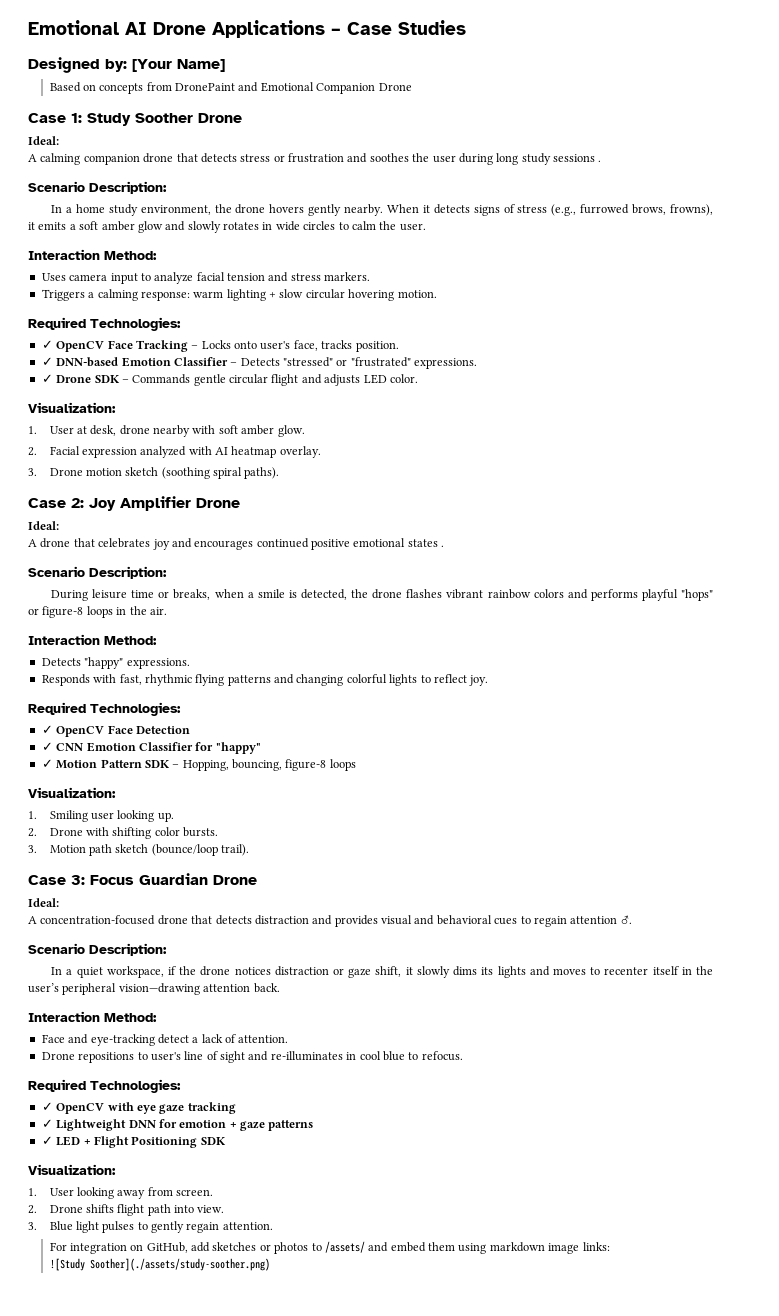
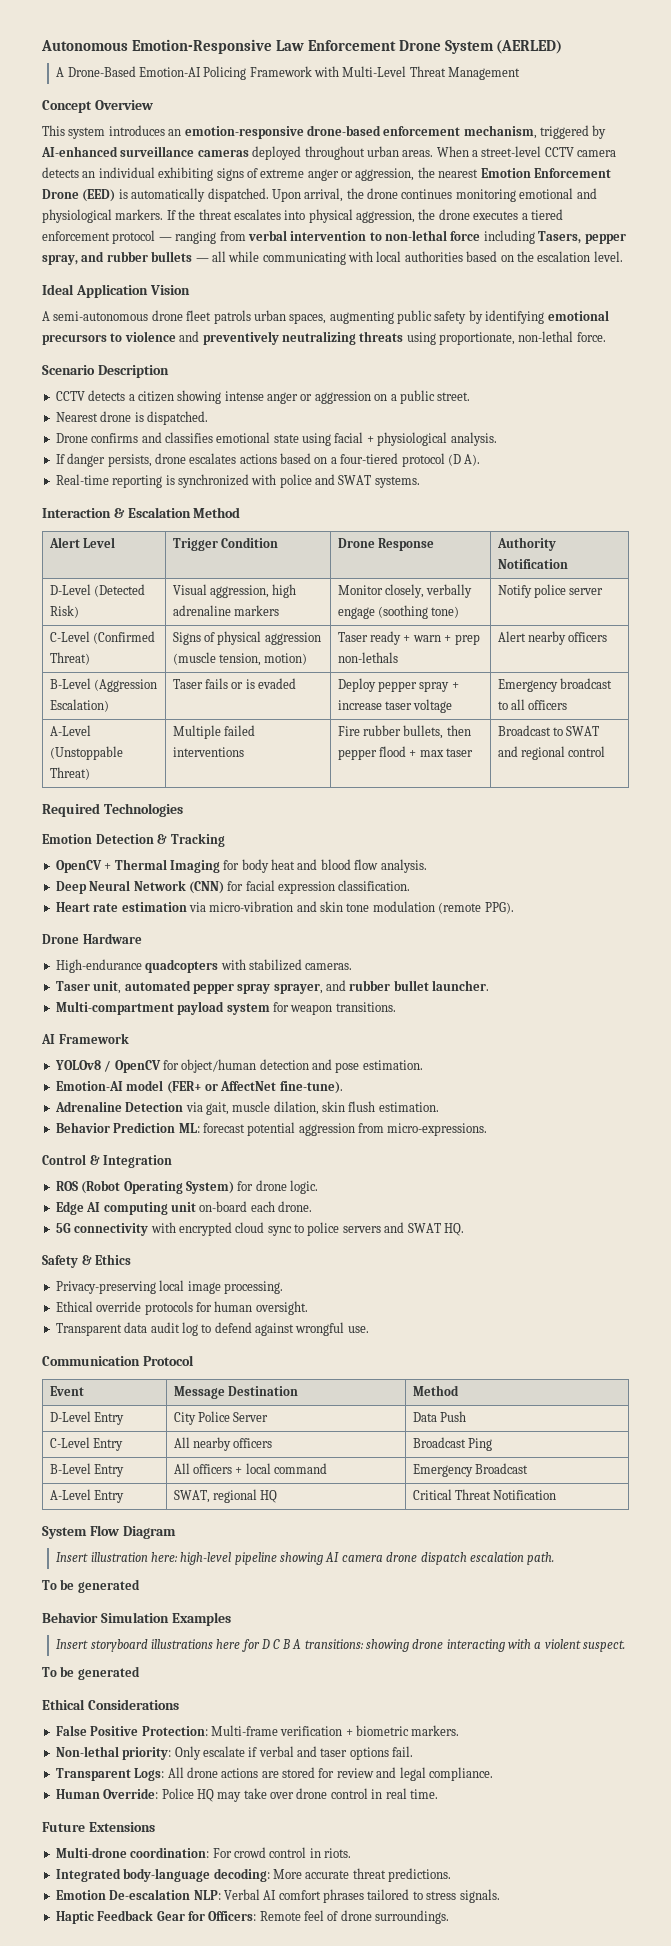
- Emotional AI Drone Applications – Case Studies
- Designed by: [Your Name]
- Based on concepts from DronePaint and Emotional Companion Drone
- Case 1: Study Soother Drone
- Ideal:
- A calming companion drone that detects stress or frustration and soothes the user during long study sessions .
- Scenario Description:
- In a home study environment, the drone hovers gently nearby. When it detects signs of stress (e.g., furrowed brows, frowns), it emits a soft amber glow and slowly rotates in wide circles to calm the user.
- Interaction Method:
- Uses camera input to analyze facial tension and stress markers.
- Triggers a calming response: warm lighting + slow circular hovering motion.
- Required Technologies:
- ✓ OpenCV Face Tracking – Locks onto user's face, tracks position.
- ✓ DNN-based Emotion Classifier – Detects "stressed" or "frustrated" expressions.
- ✓ Drone SDK – Commands gentle circular flight and adjusts LED color.
- Visualization:
- 1. User at desk, drone nearby with soft amber glow.
- 2. Facial expression analyzed with AI heatmap overlay.
- 3. Drone motion sketch (soothing spiral paths).
- Case 2: Joy Amplifier Drone
- Ideal:
- A drone that celebrates joy and encourages continued positive emotional states .
- Scenario Description:
- During leisure time or breaks, when a smile is detected, the drone flashes vibrant rainbow colors and performs playful "hops" or figure-8 loops in the air.
- Interaction Method:
- Detects "happy" expressions.
- Responds with fast, rhythmic flying patterns and changing colorful lights to reflect joy.
- Required Technologies:
- ✓ OpenCV Face Detection
- ✓ CNN Emotion Classifier for "happy"
- ✓ Motion Pattern SDK – Hopping, bouncing, figure-8 loops
- Visualization:
- 1. Smiling user looking up.
- 2. Drone with shifting color bursts.
- 3. Motion path sketch (bounce/loop trail).
- Case 3: Focus Guardian Drone
- Ideal:
- A concentration-focused drone that detects distraction and provides visual and behavioral cues to regain attention ♂.
- Scenario Description:
- In a quiet workspace, if the drone notices distraction or gaze shift, it slowly dims its lights and moves to recenter itself in the user’s peripheral vision—drawing attention back.
- Interaction Method:
- Face and eye-tracking detect a lack of attention.
- Drone repositions to user's line of sight and re-illuminates in cool blue to refocus.
- Required Technologies:
- ✓ OpenCV with eye gaze tracking
- ✓ Lightweight DNN for emotion + gaze patterns
- ✓ LED + Flight Positioning SDK
- Visualization:
- 1. User looking away from screen.
- 2. Drone shifts flight path into view.
- 3. Blue light pulses to gently regain attention.
- For integration on GitHub, add sketches or photos to /assets/ and embed them using markdown image links:
- ![Study Soother](./assets/study-soother.png)
+ Autonomous Emotion-Responsive Law Enforcement Drone System (AERLED)
+ A Drone-Based Emotion-AI Policing Framework with Multi-Level Threat Management
+ Concept Overview
+ This system introduces an emotion-responsive drone-based enforcement mechanism, triggered by AI-enhanced surveillance cameras deployed throughout urban areas. When a street-level CCTV camera detects an individual exhibiting signs of extreme anger or aggression, the nearest Emotion Enforcement Drone (EED) is automatically dispatched. Upon arrival, the drone continues monitoring emotional and physiological markers. If the threat escalates into physical aggression, the drone executes a tiered enforcement protocol — ranging from verbal intervention to non-lethal force including Tasers, pepper spray, and rubber bullets — all while communicating with local authorities based on the escalation level.
+ Ideal Application Vision
+ A semi-autonomous drone fleet patrols urban spaces, augmenting public safety by identifying emotional precursors to violence and preventively neutralizing threats using proportionate, non-lethal force.
+ Scenario Description
+ CCTV detects a citizen showing intense anger or aggression on a public street.
+ Nearest drone is dispatched.
+ Drone confirms and classifies emotional state using facial + physiological analysis.
+ If danger persists, drone escalates actions based on a four-tiered protocol (D A).
+ Real-time reporting is synchronized with police and SWAT systems.
+ Interaction & Escalation Method
+ Alert Level | Trigger Condition | Drone Response | Authority Notification
+ D-Level (Detected Risk) | Visual aggression, high adrenaline markers | Monitor closely, verbally engage (soothing tone) | Notify police server
+ C-Level (Confirmed Threat) | Signs of physical aggression (muscle tension, motion) | Taser ready + warn + prep non-lethals | Alert nearby officers
+ B-Level (Aggression Escalation) | Taser fails or is evaded | Deploy pepper spray + increase taser voltage | Emergency broadcast to all officers
+ A-Level (Unstoppable Threat) | Multiple failed interventions | Fire rubber bullets, then pepper flood + max taser | Broadcast to SWAT and regional control
+ Required Technologies
+ Emotion Detection & Tracking
+ OpenCV + Thermal Imaging for body heat and blood flow analysis.
+ Deep Neural Network (CNN) for facial expression classification.
+ Heart rate estimation via micro-vibration and skin tone modulation (remote PPG).
+ Drone Hardware
+ High-endurance quadcopters with stabilized cameras.
+ Taser unit, automated pepper spray sprayer, and rubber bullet launcher.
+ Multi-compartment payload system for weapon transitions.
+ AI Framework
+ YOLOv8 / OpenCV for object/human detection and pose estimation.
+ Emotion-AI model (FER+ or AffectNet fine-tune).
+ Adrenaline Detection via gait, muscle dilation, skin flush estimation.
+ Behavior Prediction ML: forecast potential aggression from micro-expressions.
+ Control & Integration
+ ROS (Robot Operating System) for drone logic.
+ Edge AI computing unit on-board each drone.
+ 5G connectivity with encrypted cloud sync to police servers and SWAT HQ.
+ Safety & Ethics
+ Privacy-preserving local image processing.
+ Ethical override protocols for human oversight.
+ Transparent data audit log to defend against wrongful use.
+ Communication Protocol
+ Event | Message Destination | Method
+ D-Level Entry | City Police Server | Data Push
+ C-Level Entry | All nearby officers | Broadcast Ping
+ B-Level Entry | All officers + local command | Emergency Broadcast
+ A-Level Entry | SWAT, regional HQ | Critical Threat Notification
+ System Flow Diagram
+ Insert illustration here: high-level pipeline showing AI camera drone dispatch escalation path.
+ To be generated
+ Behavior Simulation Examples
+ Insert storyboard illustrations here for D C B A transitions: showing drone interacting with a violent suspect.
+ To be generated
+ Ethical Considerations
+ False Positive Protection: Multi-frame verification + biometric markers.
+ Non-lethal priority: Only escalate if verbal and taser options fail.
+ Transparent Logs: All drone actions are stored for review and legal compliance.
+ Human Override: Police HQ may take over drone control in real time.
+ Future Extensions
+ Multi-drone coordination: For crowd control in riots.
+ Integrated body-language decoding: More accurate threat predictions.
+ Emotion De-escalation NLP: Verbal AI comfort phrases tailored to stress signals.
+ Haptic Feedback Gear for Officers: Remote feel of drone surroundings.

